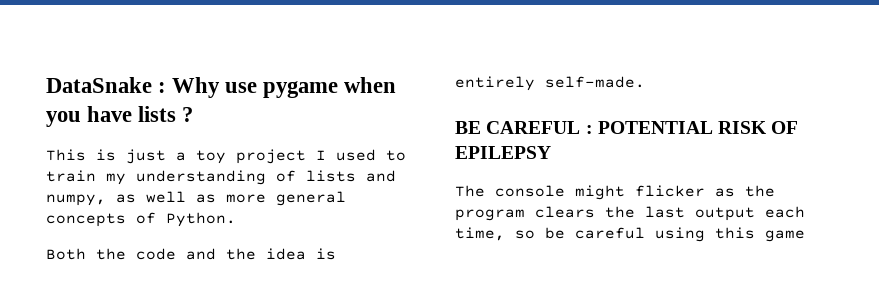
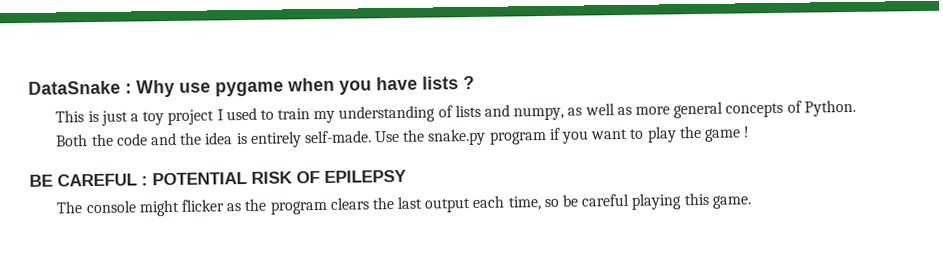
+ Use the snake.py program if you want to play the game !
- The console might flicker as the program clears the last output each time, so be careful using this game
+ The console might flicker as the program clears the last output each time, so be careful playing this game.

